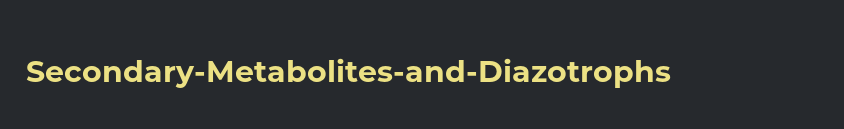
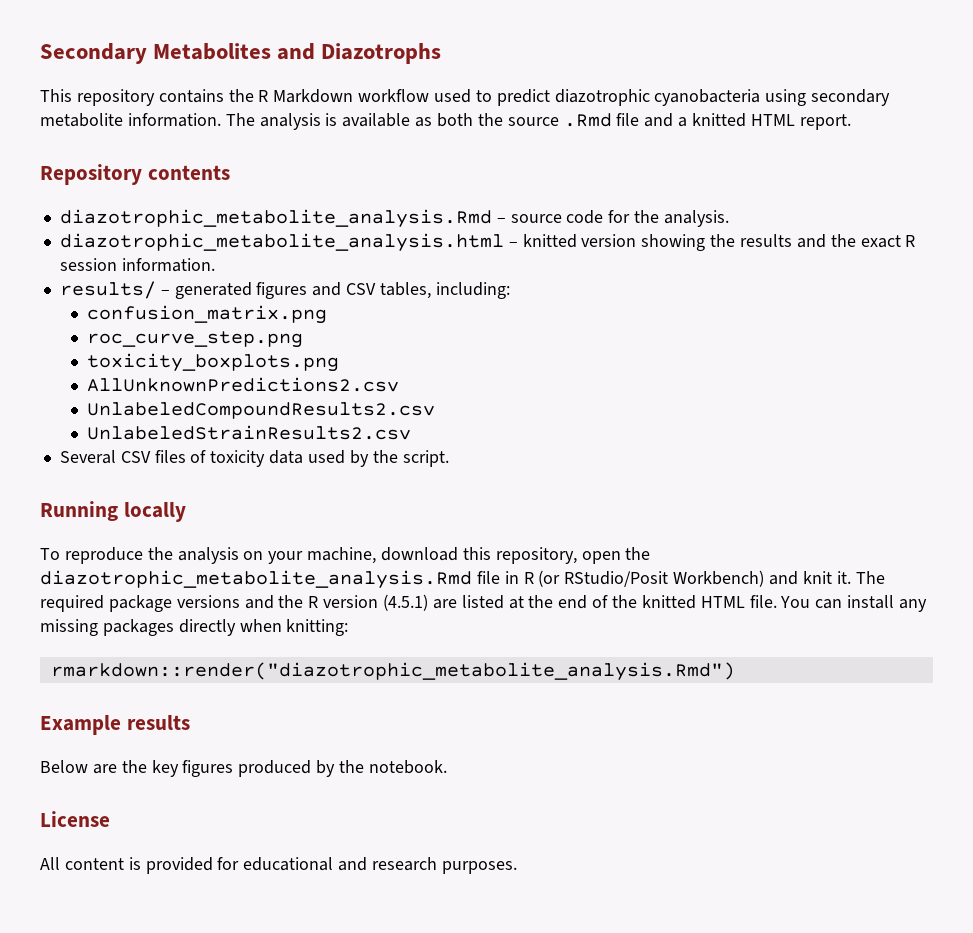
- Secondary-Metabolites-and-Diazotrophs
+ Secondary Metabolites and Diazotrophs
+ This repository contains the R Markdown workflow used to predict diazotrophic cyanobacteria using secondary metabolite information. The analysis is available as both the source .Rmd file and a knitted HTML report.
+ Repository contents
+ diazotrophic_metabolite_analysis.Rmd – source code for the analysis.
+ diazotrophic_metabolite_analysis.html – knitted version showing the results and the exact R session information.
+ results/ – generated figures and CSV tables, including:
+ confusion_matrix.png
+ roc_curve_step.png
+ toxicity_boxplots.png
+ AllUnknownPredictions2.csv
+ UnlabeledCompoundResults2.csv
+ UnlabeledStrainResults2.csv
+ Several CSV files of toxicity data used by the script.
+ Running locally
+ To reproduce the analysis on your machine, download this repository, open the diazotrophic_metabolite_analysis.Rmd file in R (or RStudio/Posit Workbench) and knit it. The required package versions and the R version (4.5.1) are listed at the end of the knitted HTML file. You can install any missing packages directly when knitting:
+ rmarkdown::render("diazotrophic_metabolite_analysis.Rmd")
+ Example results
+ Below are the key figures produced by the notebook.
+ License
+ All content is provided for educational and research purposes.

